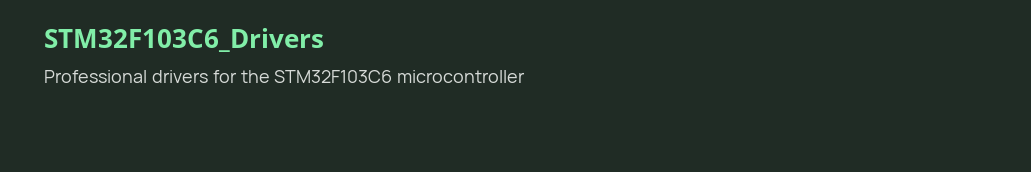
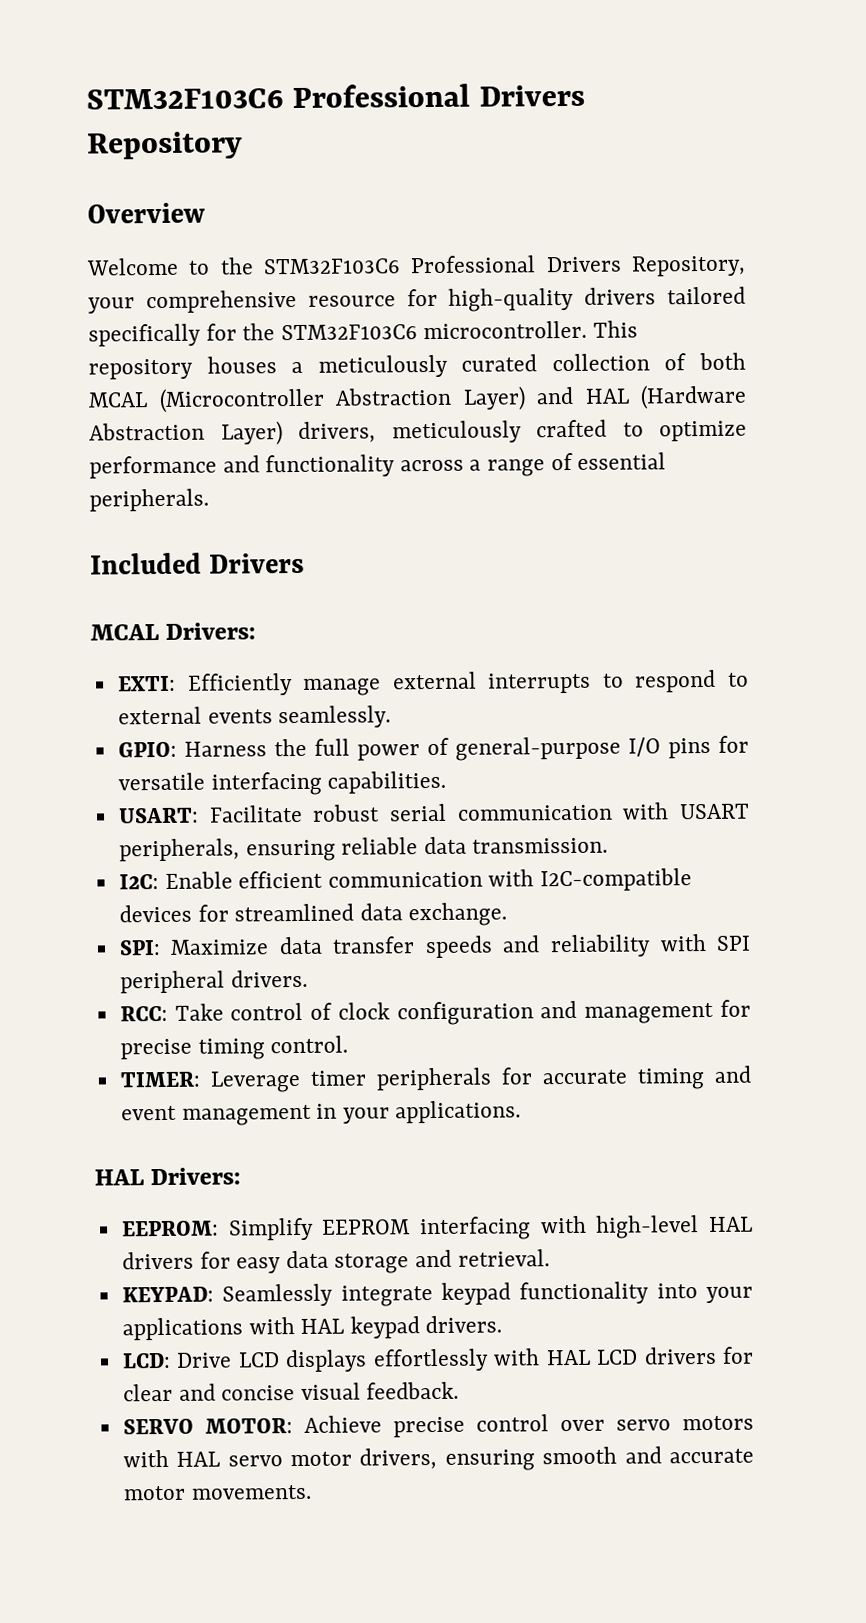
- STM32F103C6_Drivers
- Professional drivers for the STM32F103C6 microcontroller
+ STM32F103C6 Professional Drivers Repository
+ Overview
+ Welcome to the STM32F103C6 Professional Drivers Repository, your comprehensive resource for high-quality drivers tailored specifically for the STM32F103C6 microcontroller. This repository houses a meticulously curated collection of both MCAL (Microcontroller Abstraction Layer) and HAL (Hardware Abstraction Layer) drivers, meticulously crafted to optimize performance and functionality across a range of essential peripherals.
+ Included Drivers
+ MCAL Drivers:
+ EXTI: Efficiently manage external interrupts to respond to external events seamlessly.
+ GPIO: Harness the full power of general-purpose I/O pins for versatile interfacing capabilities.
+ USART: Facilitate robust serial communication with USART peripherals, ensuring reliable data transmission.
+ I2C: Enable efficient communication with I2C-compatible devices for streamlined data exchange.
+ SPI: Maximize data transfer speeds and reliability with SPI peripheral drivers.
+ RCC: Take control of clock configuration and management for precise timing control.
+ TIMER: Leverage timer peripherals for accurate timing and event management in your applications.
+ HAL Drivers:
+ EEPROM: Simplify EEPROM interfacing with high-level HAL drivers for easy data storage and retrieval.
+ KEYPAD: Seamlessly integrate keypad functionality into your applications with HAL keypad drivers.
+ LCD: Drive LCD displays effortlessly with HAL LCD drivers for clear and concise visual feedback.
+ SERVO MOTOR: Achieve precise control over servo motors with HAL servo motor drivers, ensuring smooth and accurate motor movements.

